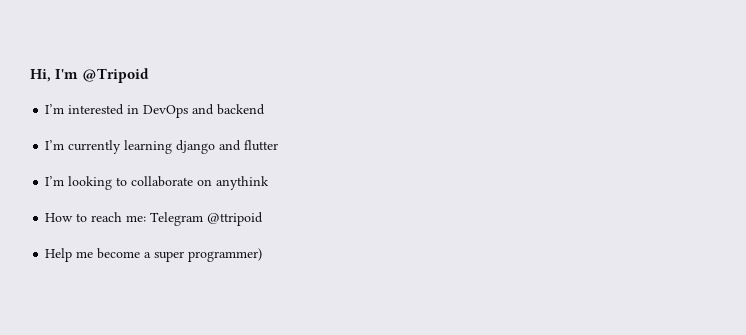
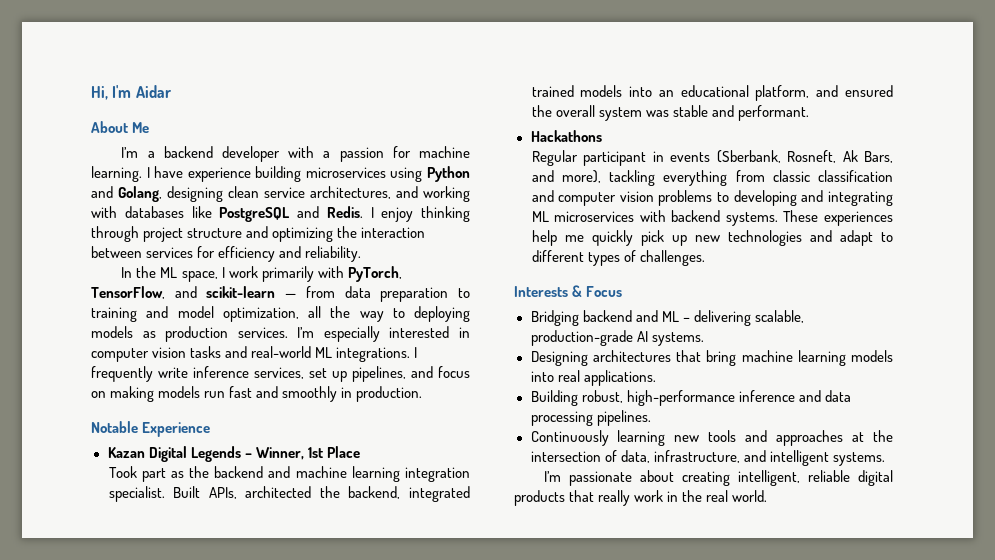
- Hi, I'm @Tripoid
- I’m interested in DevOps and backend
- I’m currently learning django and flutter
- I’m looking to collaborate on anythink
- How to reach me: Telegram @ttripoid
- Help me become a super programmer)
+ Hi, I'm Aidar
+ About Me
+ I’m a backend developer with a passion for machine learning. I have experience building microservices using Python and Golang, designing clean service architectures, and working with databases like PostgreSQL and Redis. I enjoy thinking through project structure and optimizing the interaction between services for efficiency and reliability.
+ In the ML space, I work primarily with PyTorch, TensorFlow, and scikit-learn — from data preparation to training and model optimization, all the way to deploying models as production services. I’m especially interested in computer vision tasks and real-world ML integrations. I frequently write inference services, set up pipelines, and focus on making models run fast and smoothly in production.
+ Notable Experience
+ Kazan Digital Legends – Winner, 1st Place
+ Took part as the backend and machine learning integration specialist. Built APIs, architected the backend, integrated trained models into an educational platform, and ensured the overall system was stable and performant.
+ Hackathons
+ Regular participant in events (Sberbank, Rosneft, Ak Bars, and more), tackling everything from classic classification and computer vision problems to developing and integrating ML microservices with backend systems. These experiences help me quickly pick up new technologies and adapt to different types of challenges.
+ Interests & Focus
+ Bridging backend and ML – delivering scalable, production-grade AI systems.
+ Designing architectures that bring machine learning models into real applications.
+ Building robust, high-performance inference and data processing pipelines.
+ Continuously learning new tools and approaches at the intersection of data, infrastructure, and intelligent systems.
+ I’m passionate about creating intelligent, reliable digital products that really work in the real world.

